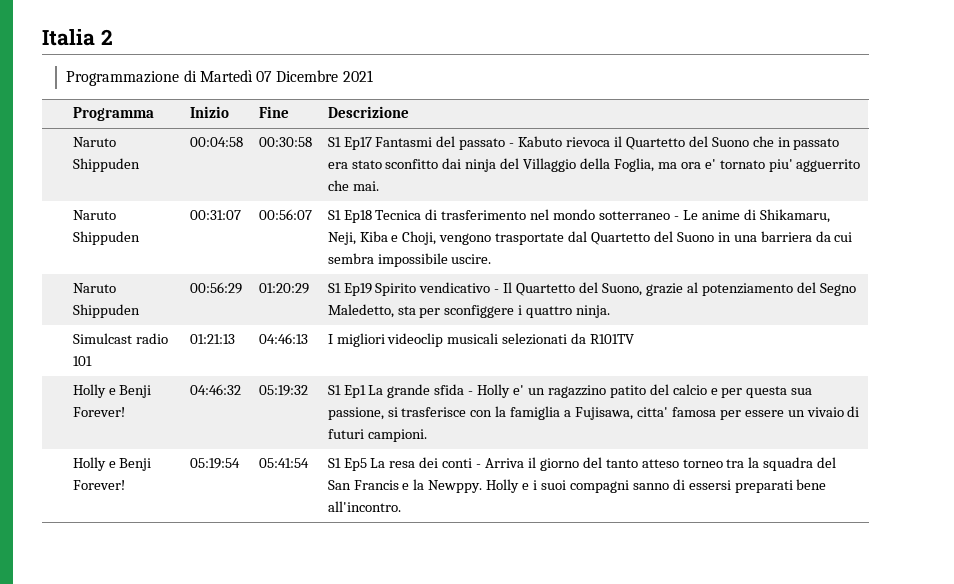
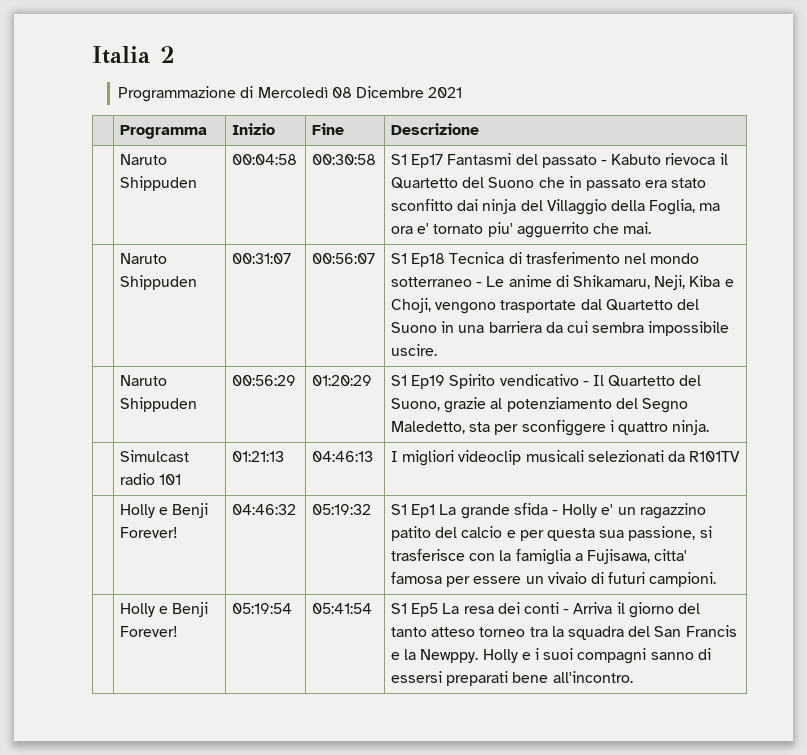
- Programmazione di Martedì 07 Dicembre 2021
+ Programmazione di Mercoledì 08 Dicembre 2021

